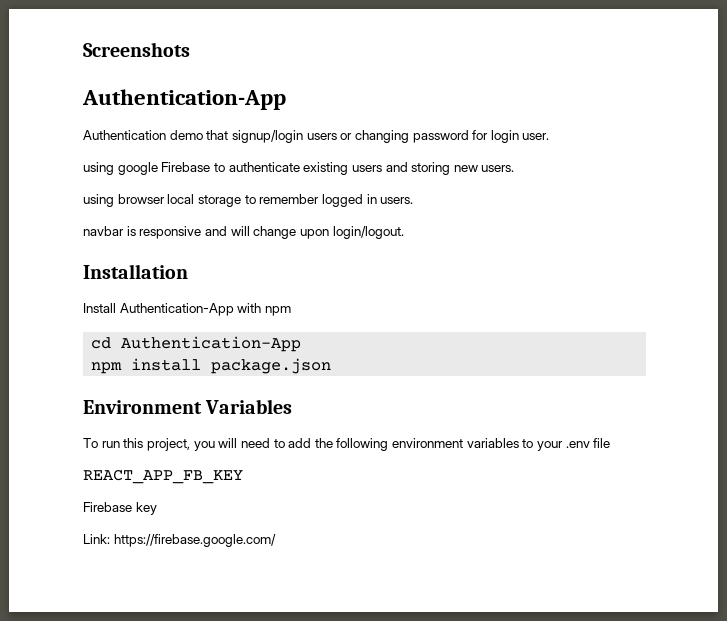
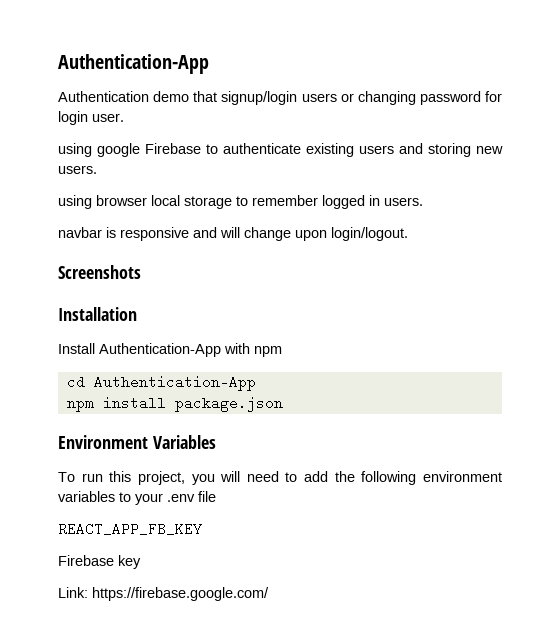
- Screenshots
+ Screenshots

